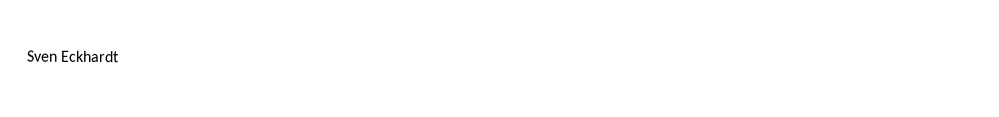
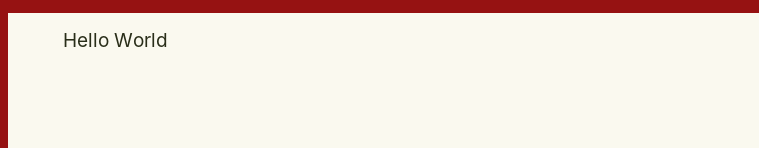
- Sven Eckhardt
+ Hello World

